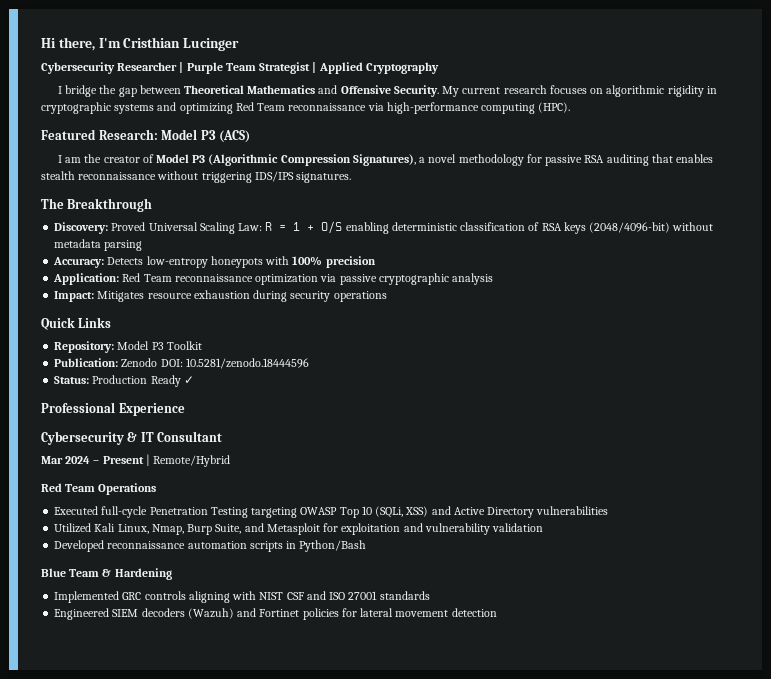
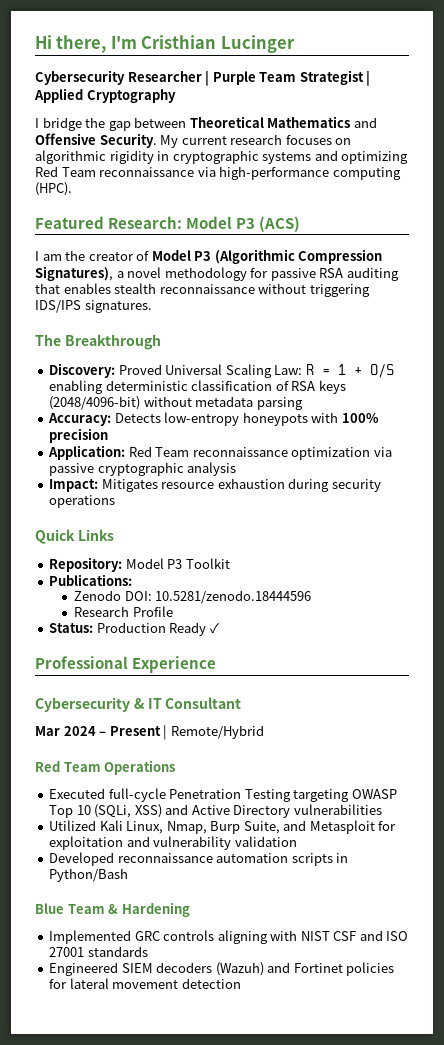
- Publication: Zenodo DOI: 10.5281/zenodo.18444596
+ Publications:
+ Zenodo DOI: 10.5281/zenodo.18444596
+ Research Profile

